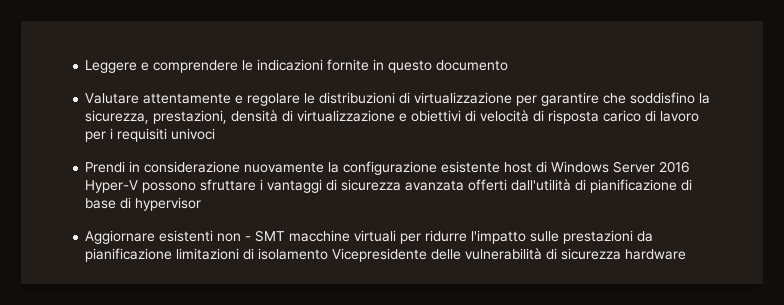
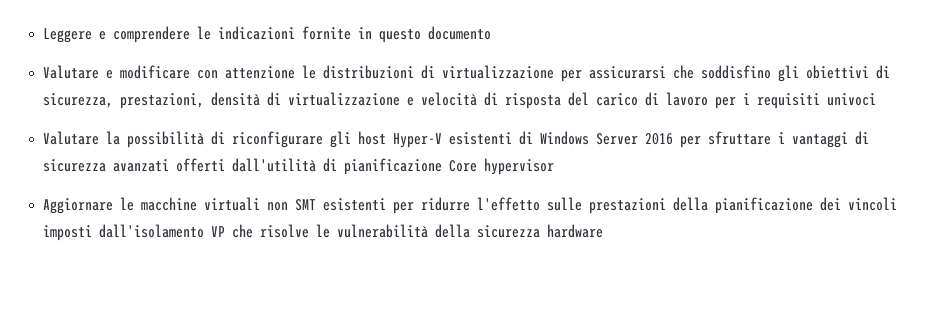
- Valutare attentamente e regolare le distribuzioni di virtualizzazione per garantire che soddisfino la sicurezza, prestazioni, densità di virtualizzazione e obiettivi di velocità di risposta carico di lavoro per i requisiti univoci
+ Valutare e modificare con attenzione le distribuzioni di virtualizzazione per assicurarsi che soddisfino gli obiettivi di sicurezza, prestazioni, densità di virtualizzazione e velocità di risposta del carico di lavoro per i requisiti univoci
- Prendi in considerazione nuovamente la configurazione esistente host di Windows Server 2016 Hyper-V possono sfruttare i vantaggi di sicurezza avanzata offerti dall'utilità di pianificazione di base di hypervisor
+ Valutare la possibilità di riconfigurare gli host Hyper-V esistenti di Windows Server 2016 per sfruttare i vantaggi di sicurezza avanzati offerti dall'utilità di pianificazione Core hypervisor
- Aggiornare esistenti non - SMT macchine virtuali per ridurre l'impatto sulle prestazioni da pianificazione limitazioni di isolamento Vicepresidente delle vulnerabilità di sicurezza hardware
+ Aggiornare le macchine virtuali non SMT esistenti per ridurre l'effetto sulle prestazioni della pianificazione dei vincoli imposti dall'isolamento VP che risolve le vulnerabilità della sicurezza hardware

